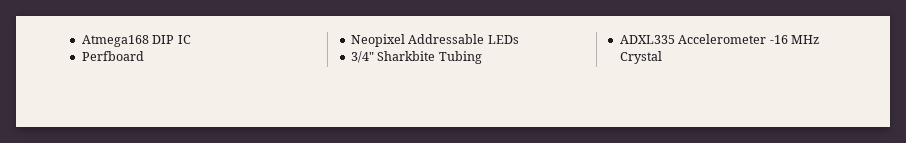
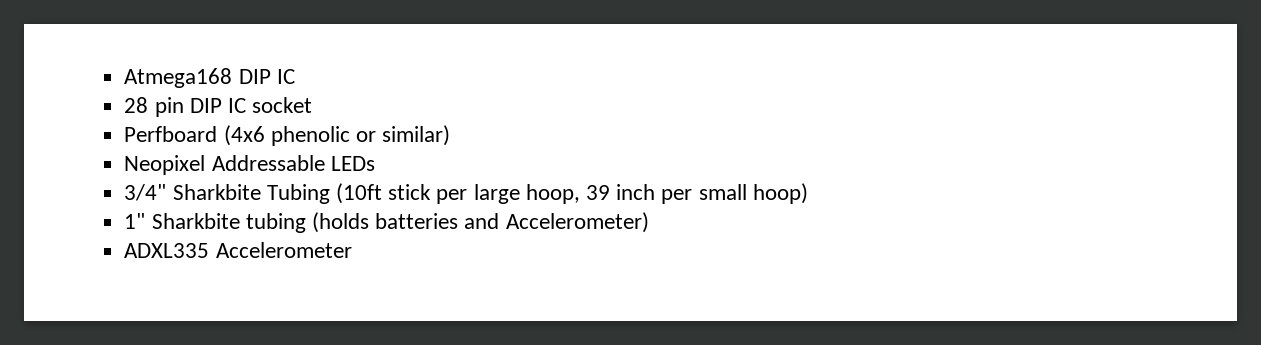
- Perfboard
+ 28 pin DIP IC socket
+ Perfboard (4x6 phenolic or similar)
- 3/4" Sharkbite Tubing
+ 3/4" Sharkbite Tubing (10ft stick per large hoop, 39 inch per small hoop)
+ 1" Sharkbite tubing (holds batteries and Accelerometer)
- ADXL335 Accelerometer -16 MHz Crystal
+ ADXL335 Accelerometer

